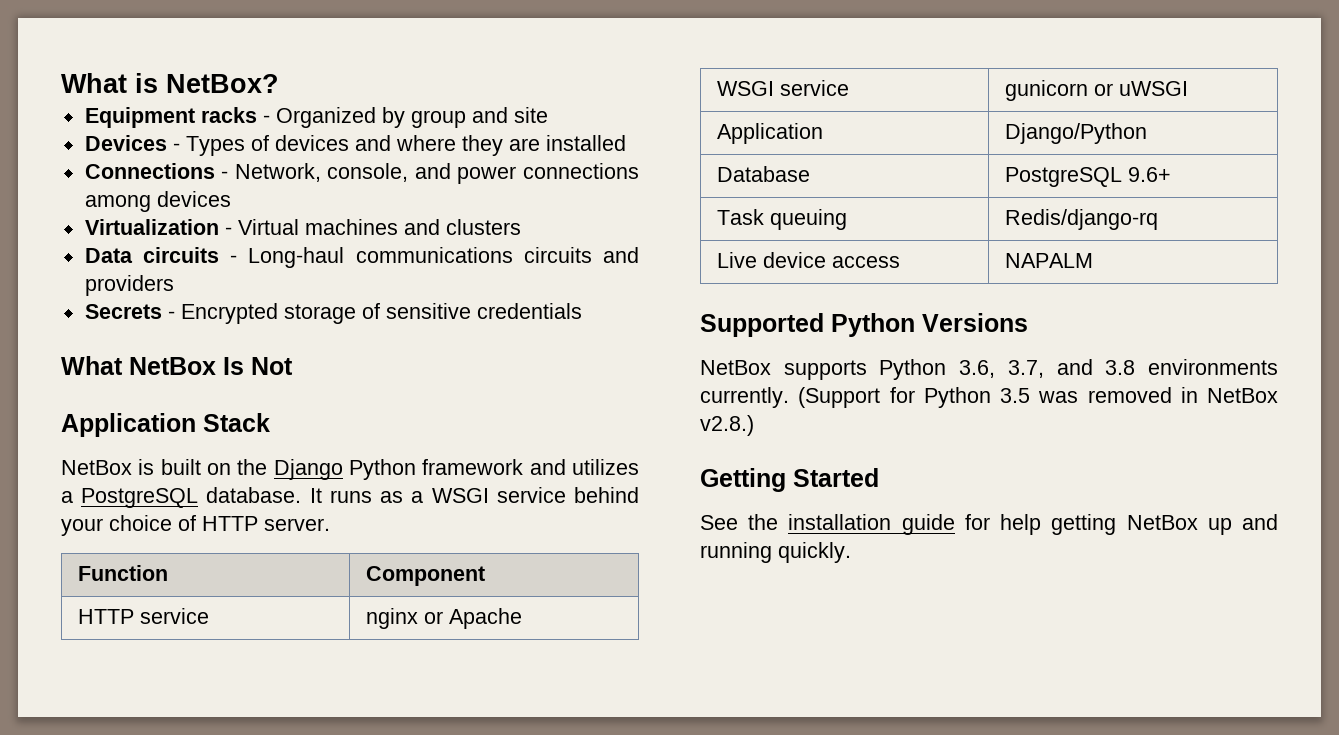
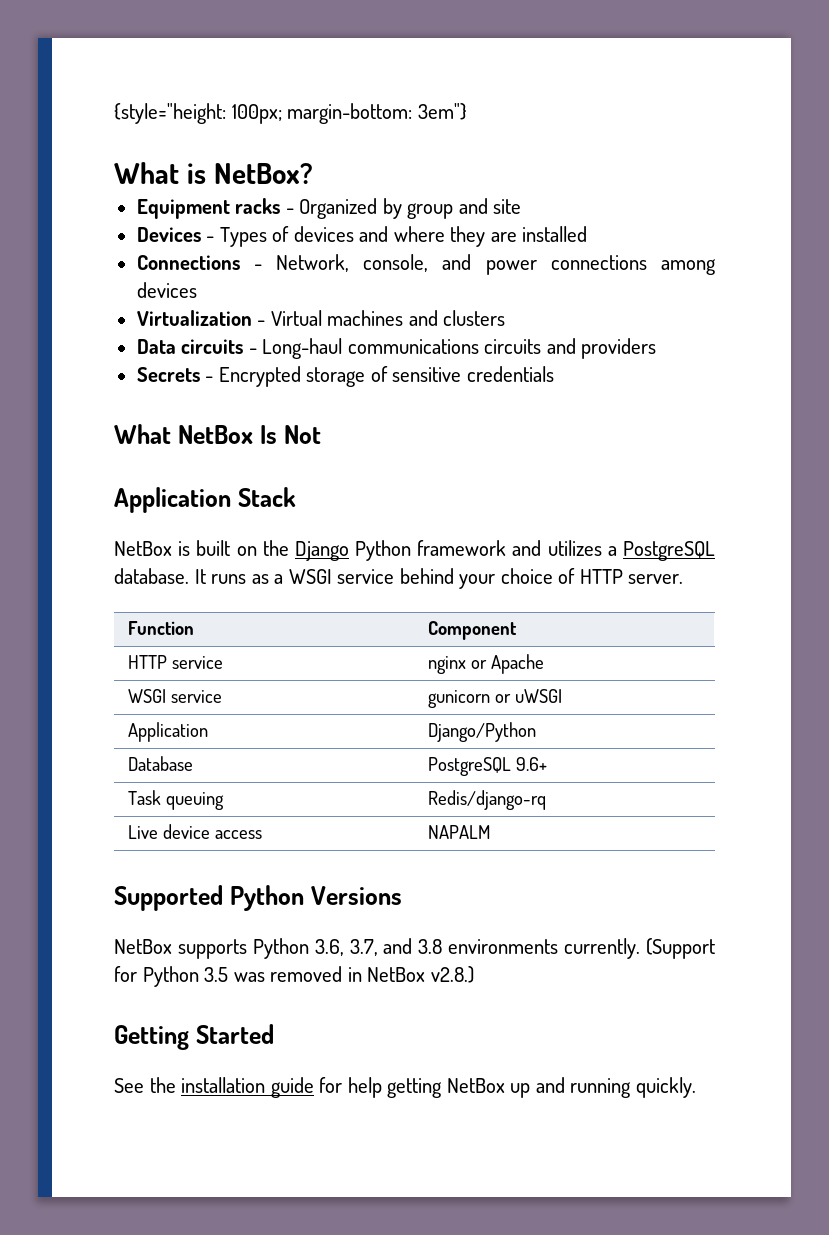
+ {style="height: 100px; margin-bottom: 3em"}

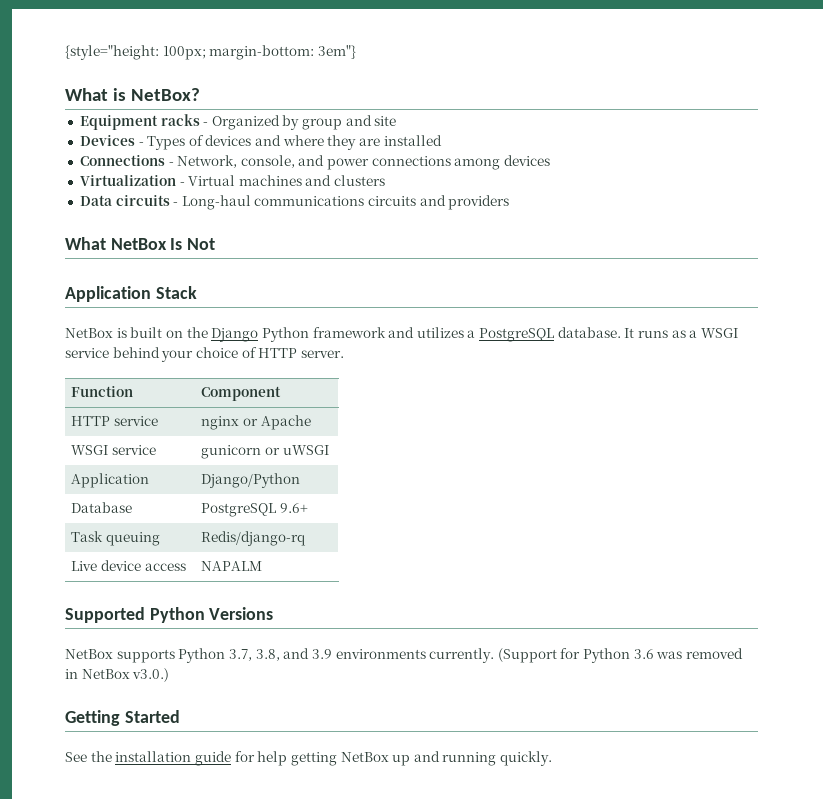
- Secrets - Encrypted storage of sensitive credentials
- NetBox supports Python 3.6, 3.7, and 3.8 environments currently.
+ NetBox supports Python 3.7, 3.8, and 3.9 environments currently.
- (Support for Python 3.5 was removed in NetBox v2.8.)
+ (Support for Python 3.6 was removed in NetBox v3.0.)

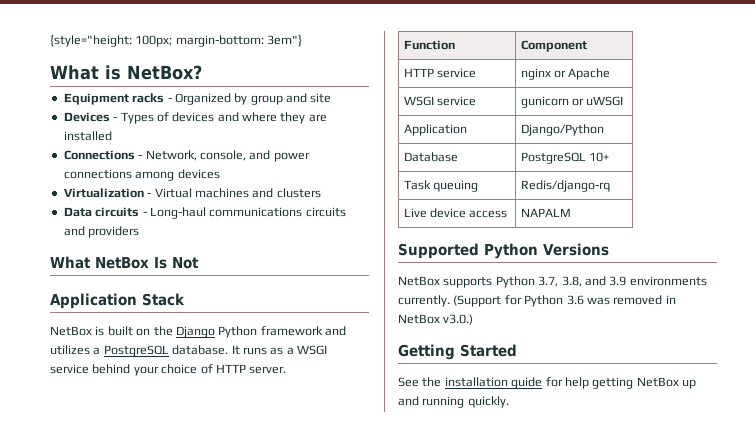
- Database | PostgreSQL 9.6+
+ Database | PostgreSQL 10+

